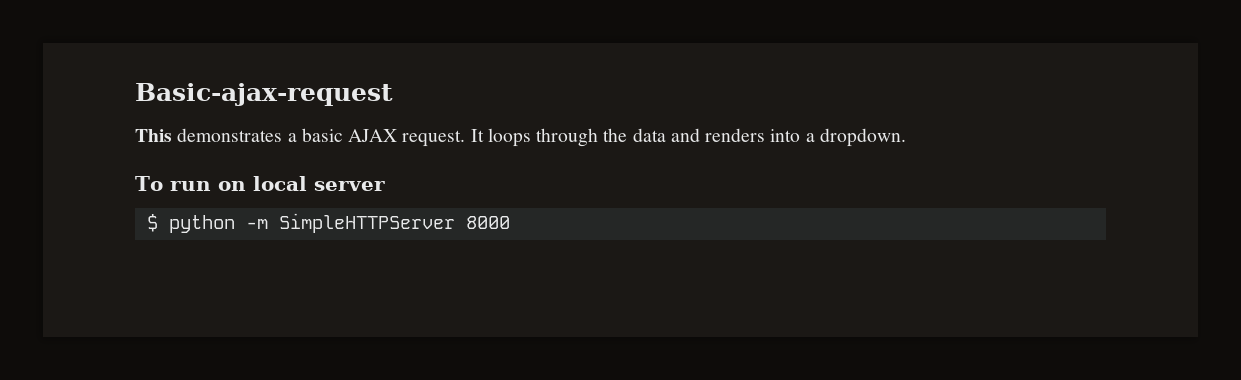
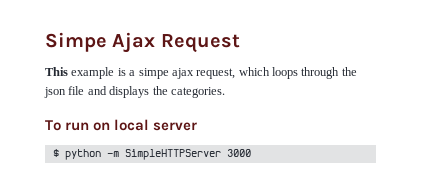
- Basic-ajax-request
- This demonstrates a basic AJAX request. It loops through the data and renders into a dropdown.
+ Simpe Ajax Request
+ This example is a simpe ajax request, which loops through the json file and displays the categories.
- $ python -m SimpleHTTPServer 8000
+ $ python -m SimpleHTTPServer 3000

